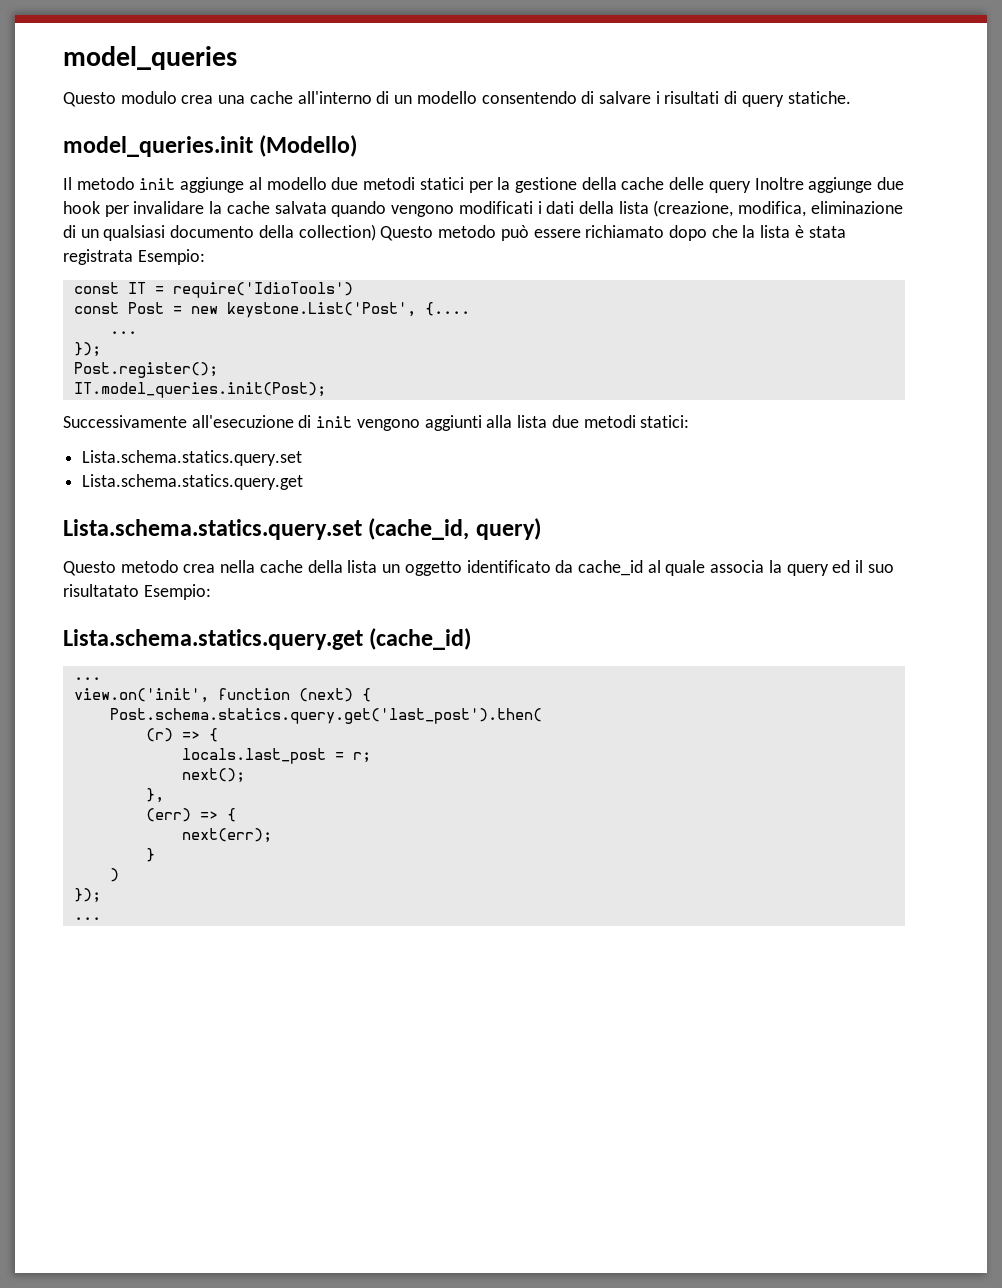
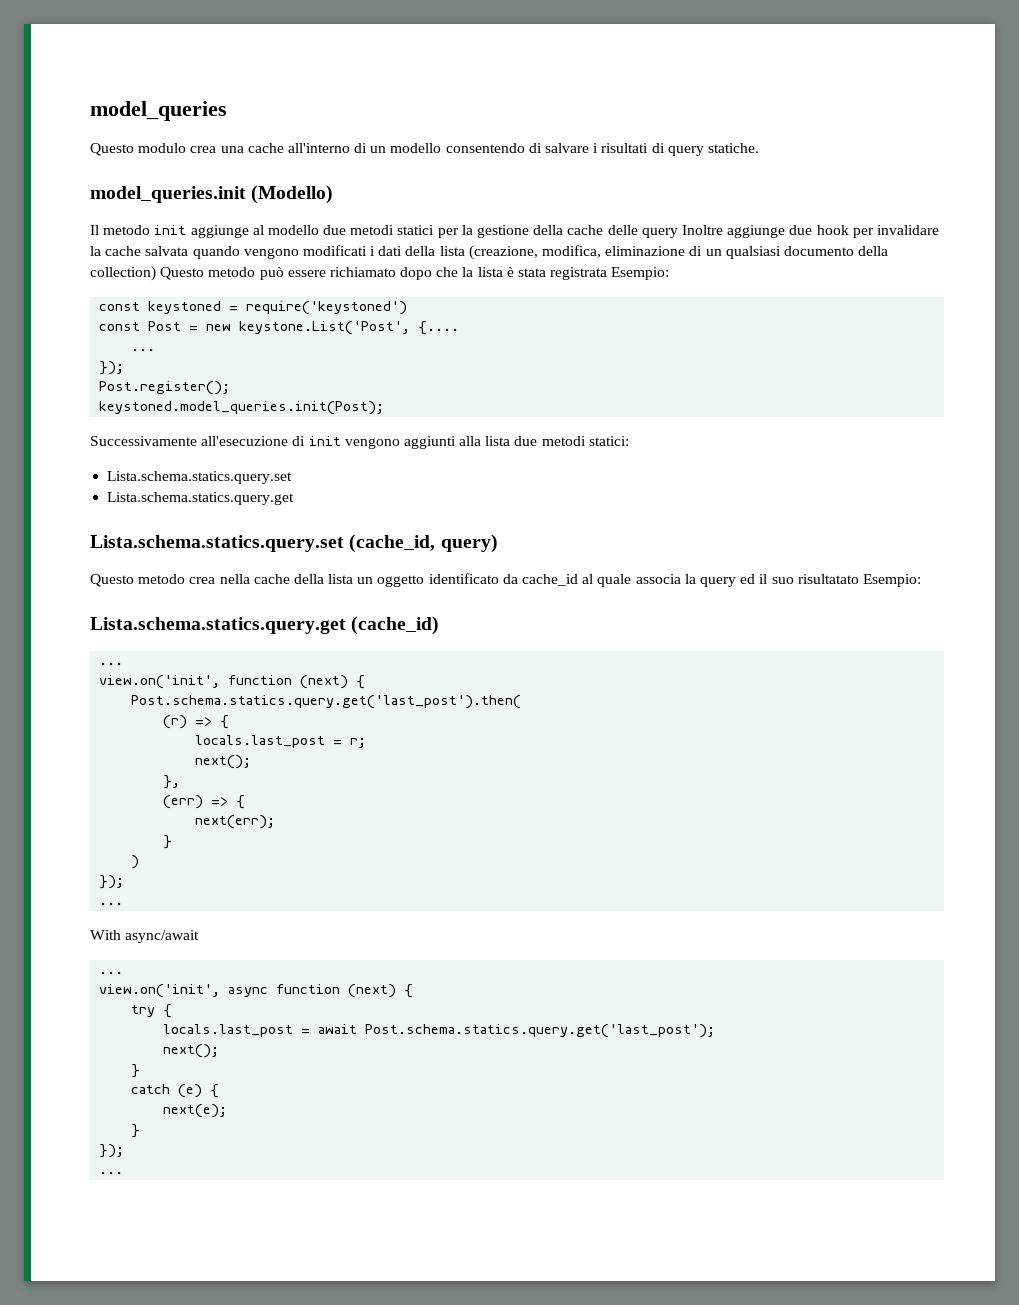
- const IT = require('IdioTools')
+ const keystoned = require('keystoned')
- IT.model_queries.init(Post);
+ keystoned.model_queries.init(Post);
+ With async/await
+ ...
+ view.on('init', async function (next) {
+ try {
+ locals.last_post = await Post.schema.statics.query.get('last_post');
+ next();
+ }
+ catch (e) {
+ next(e);
+ }
+ });
+ ...

